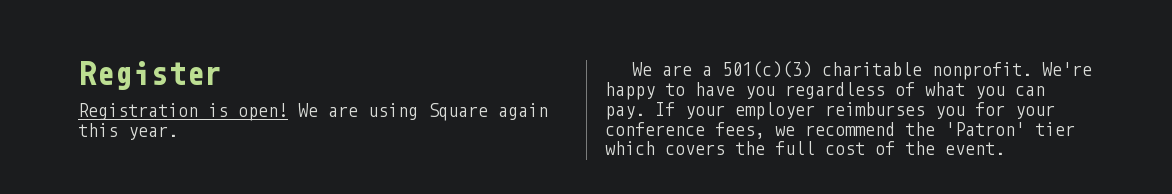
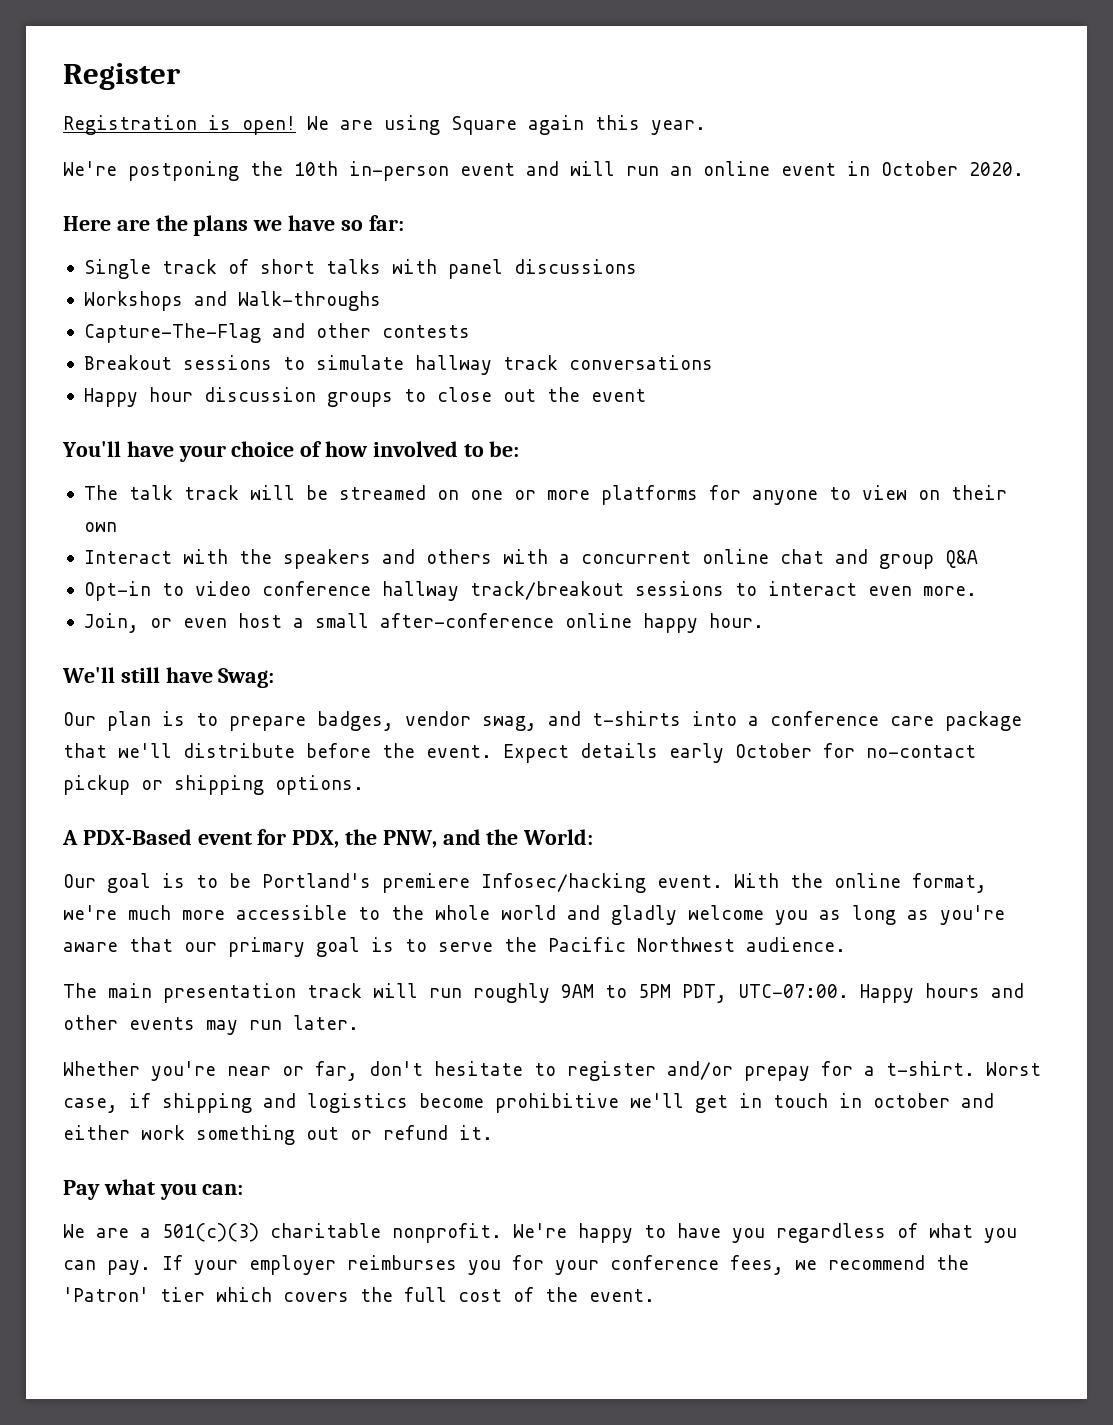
+ We're postponing the 10th in-person event and will run an online event in October 2020.
+ Here are the plans we have so far:
+ Single track of short talks with panel discussions
+ Workshops and Walk-throughs
+ Capture-The-Flag and other contests
+ Breakout sessions to simulate hallway track conversations
+ Happy hour discussion groups to close out the event
+ You'll have your choice of how involved to be:
+ The talk track will be streamed on one or more platforms for anyone to view on their own
+ Interact with the speakers and others with a concurrent online chat and group Q&A
+ Opt-in to video conference hallway track/breakout sessions to interact even more.
+ Join, or even host a small after-conference online happy hour.
+ We'll still have Swag:
+ Our plan is to prepare badges, vendor swag, and t-shirts into a conference care package that we'll distribute before the event. Expect details early October for no-contact pickup or shipping options.
+ A PDX-Based event for PDX, the PNW, and the World:
+ Our goal is to be Portland's premiere Infosec/hacking event. With the online format, we're much more accessible to the whole world and gladly welcome you as long as you're aware that our primary goal is to serve the Pacific Northwest audience.
+ The main presentation track will run roughly 9AM to 5PM PDT, UTC−07:00. Happy hours and other events may run later.
+ Whether you're near or far, don't hesitate to register and/or prepay for a t-shirt. Worst case, if shipping and logistics become prohibitive we'll get in touch in october and either work something out or refund it.
+ Pay what you can:

